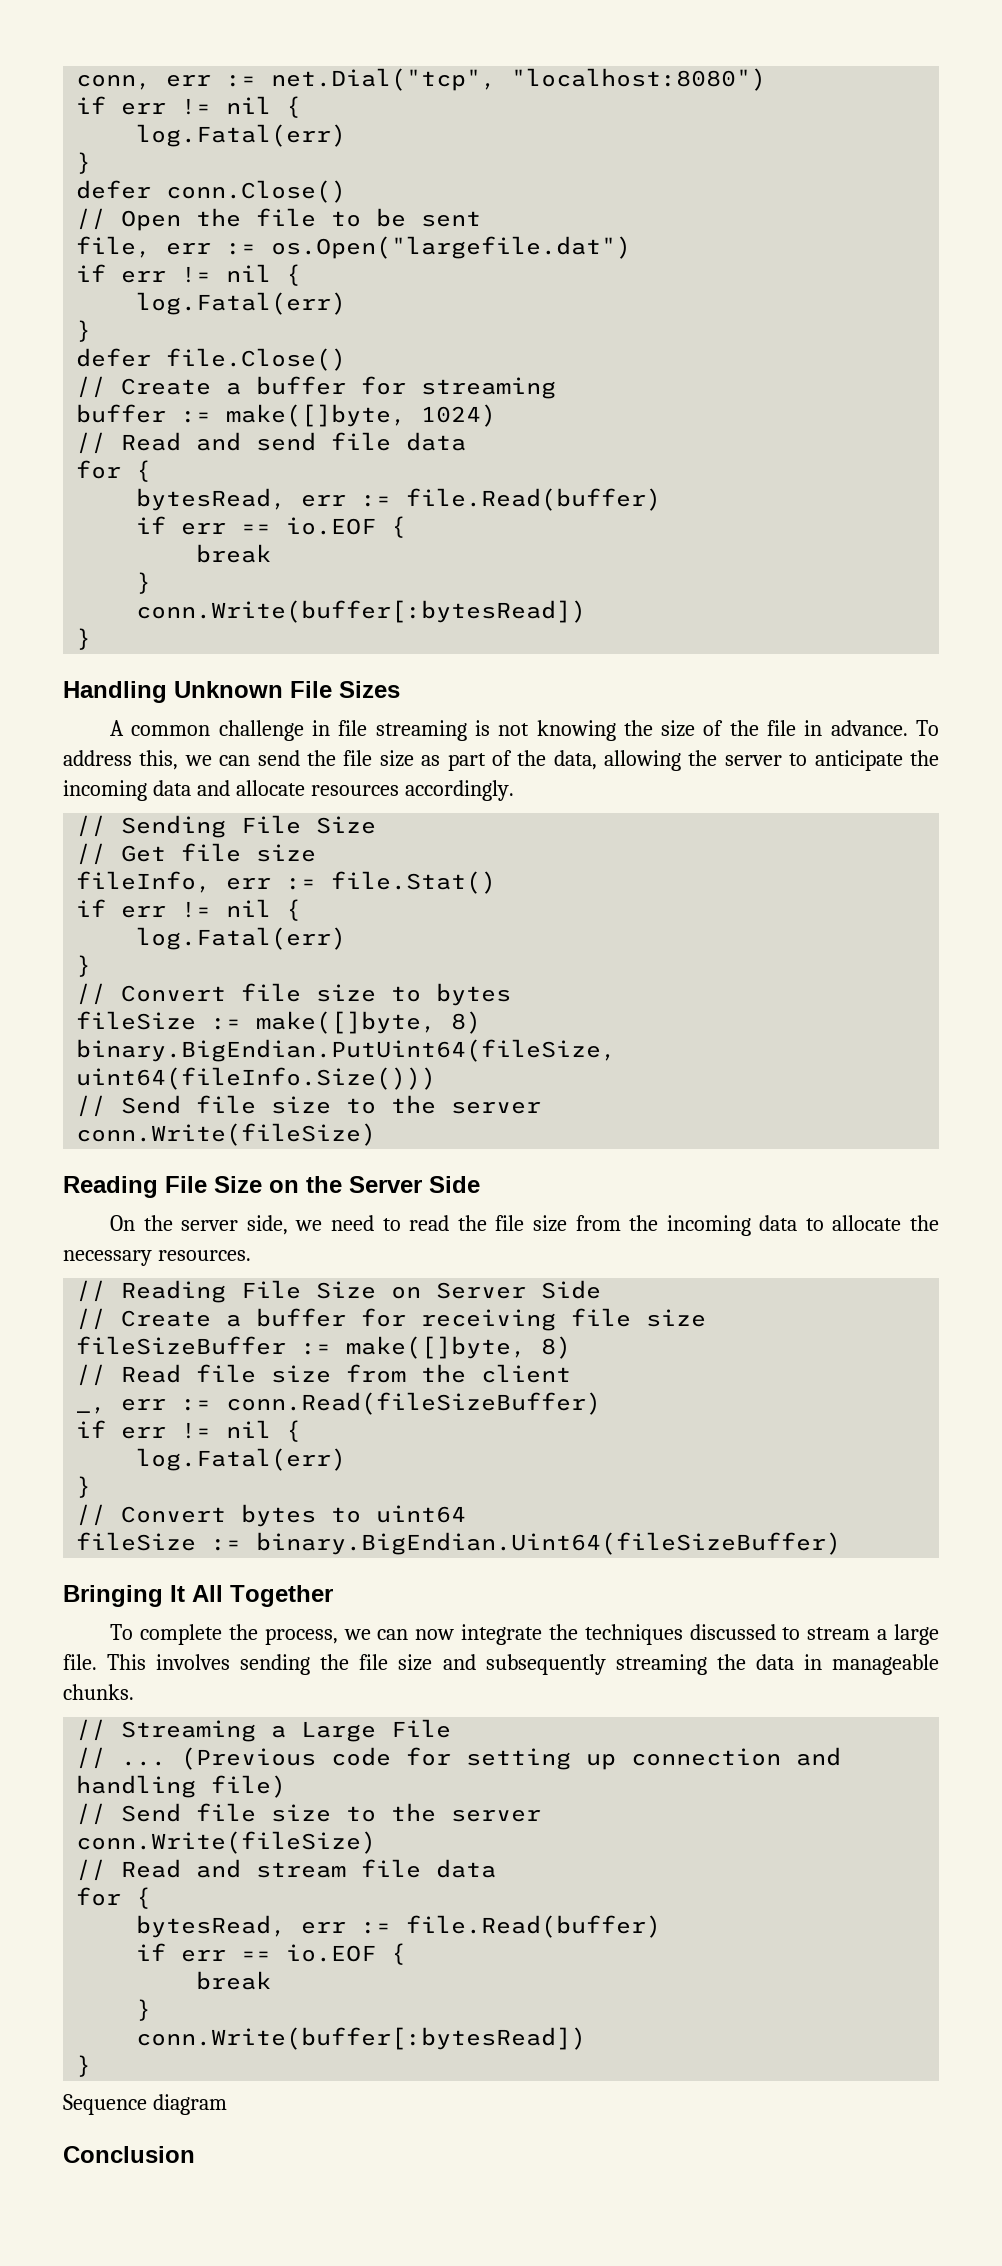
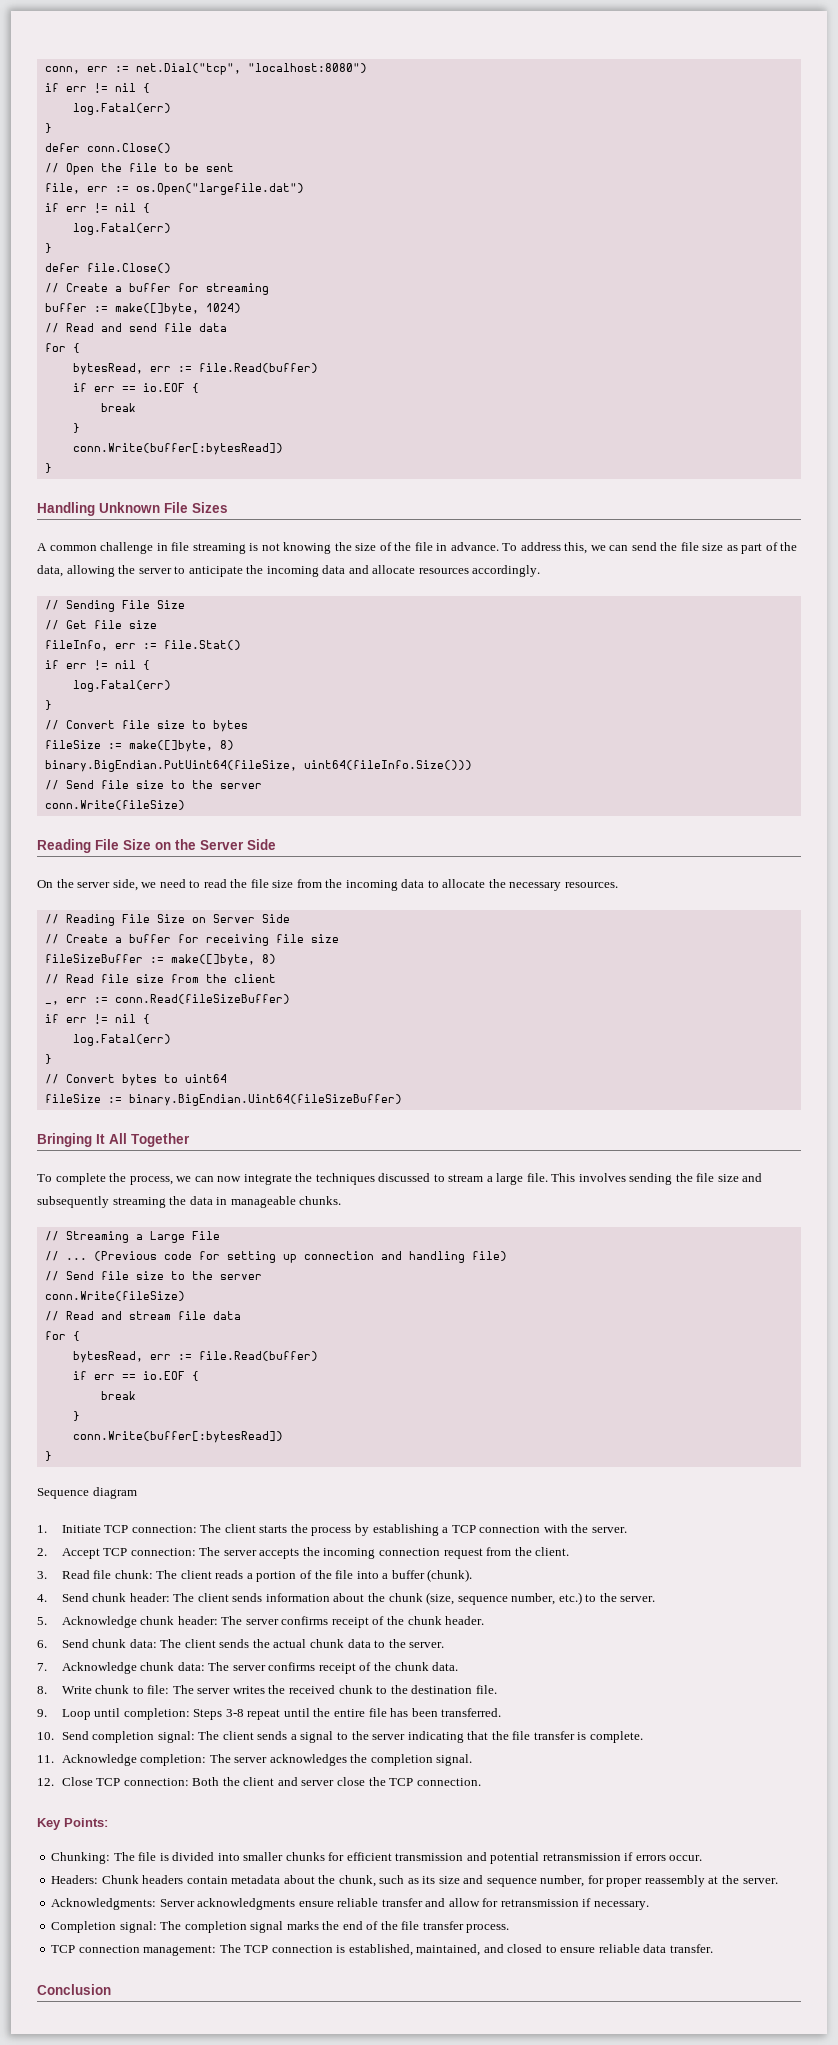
+ 1. Initiate TCP connection: The client starts the process by establishing a TCP connection with the server.
+ 2. Accept TCP connection: The server accepts the incoming connection request from the client.
+ 3. Read file chunk: The client reads a portion of the file into a buffer (chunk).
+ 4. Send chunk header: The client sends information about the chunk (size, sequence number, etc.) to the server.
+ 5. Acknowledge chunk header: The server confirms receipt of the chunk header.
+ 6. Send chunk data: The client sends the actual chunk data to the server.
+ 7. Acknowledge chunk data: The server confirms receipt of the chunk data.
+ 8. Write chunk to file: The server writes the received chunk to the destination file.
+ 9. Loop until completion: Steps 3-8 repeat until the entire file has been transferred.
+ 10. Send completion signal: The client sends a signal to the server indicating that the file transfer is complete.
+ 11. Acknowledge completion: The server acknowledges the completion signal.
+ 12. Close TCP connection: Both the client and server close the TCP connection.
+ Key Points:
+ Chunking: The file is divided into smaller chunks for efficient transmission and potential retransmission if errors occur.
+ Headers: Chunk headers contain metadata about the chunk, such as its size and sequence number, for proper reassembly at the server.
+ Acknowledgments: Server acknowledgments ensure reliable transfer and allow for retransmission if necessary.
+ Completion signal: The completion signal marks the end of the file transfer process.
+ TCP connection management: The TCP connection is established, maintained, and closed to ensure reliable data transfer.

